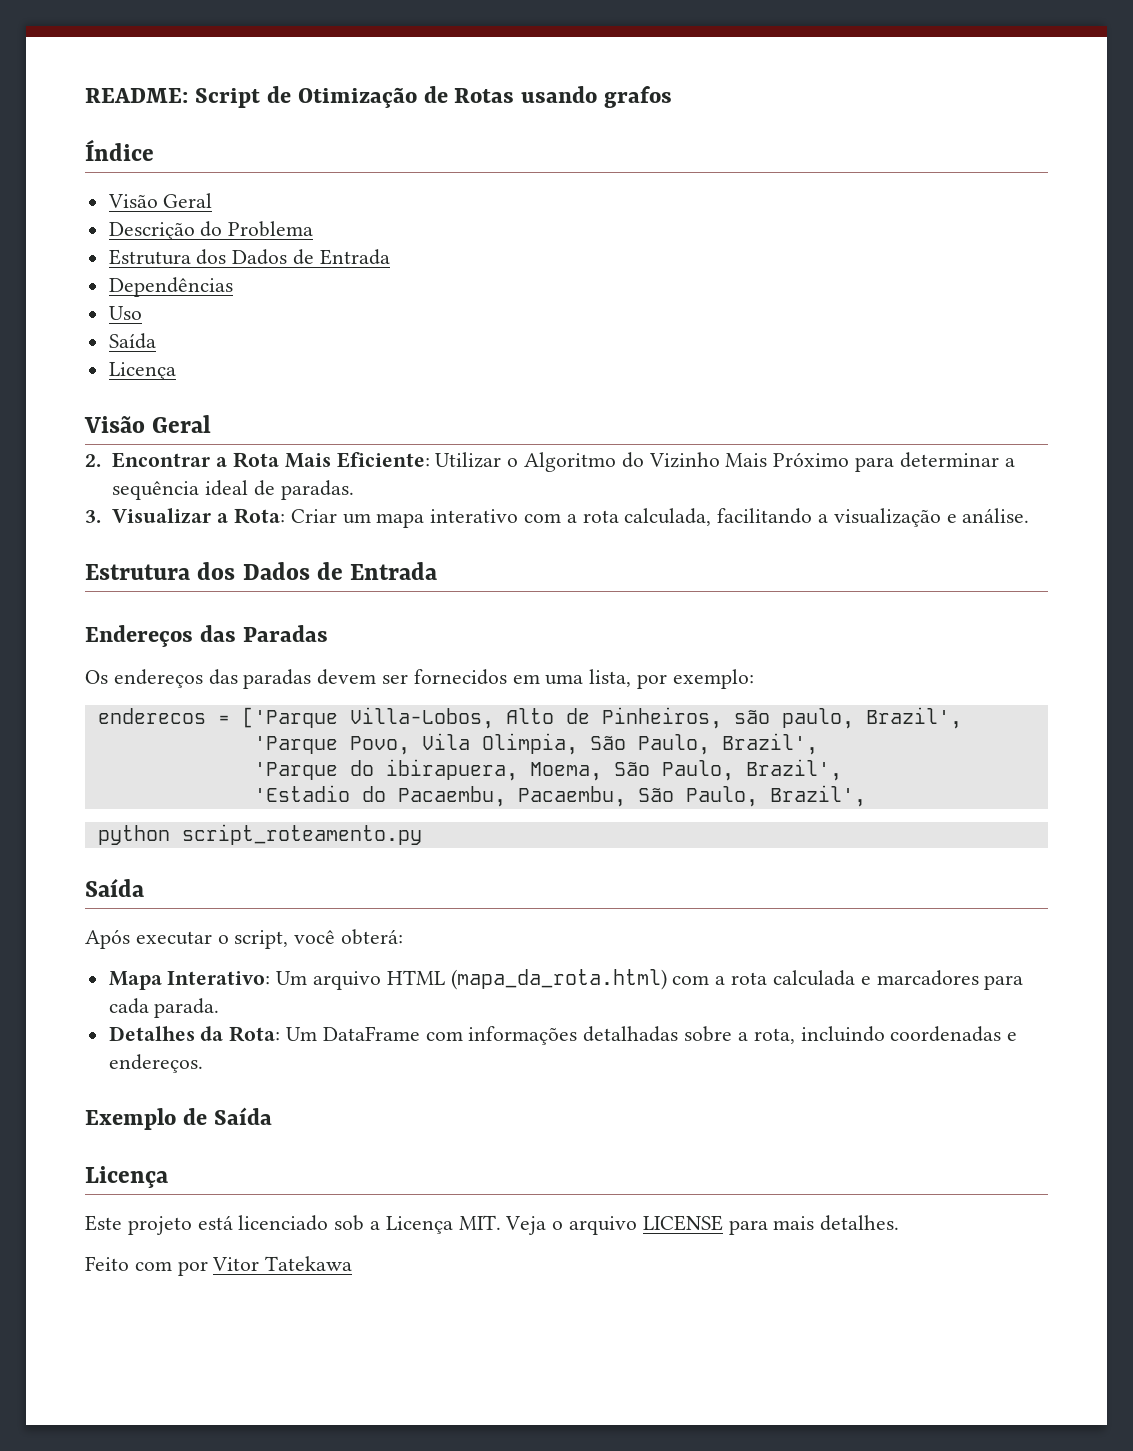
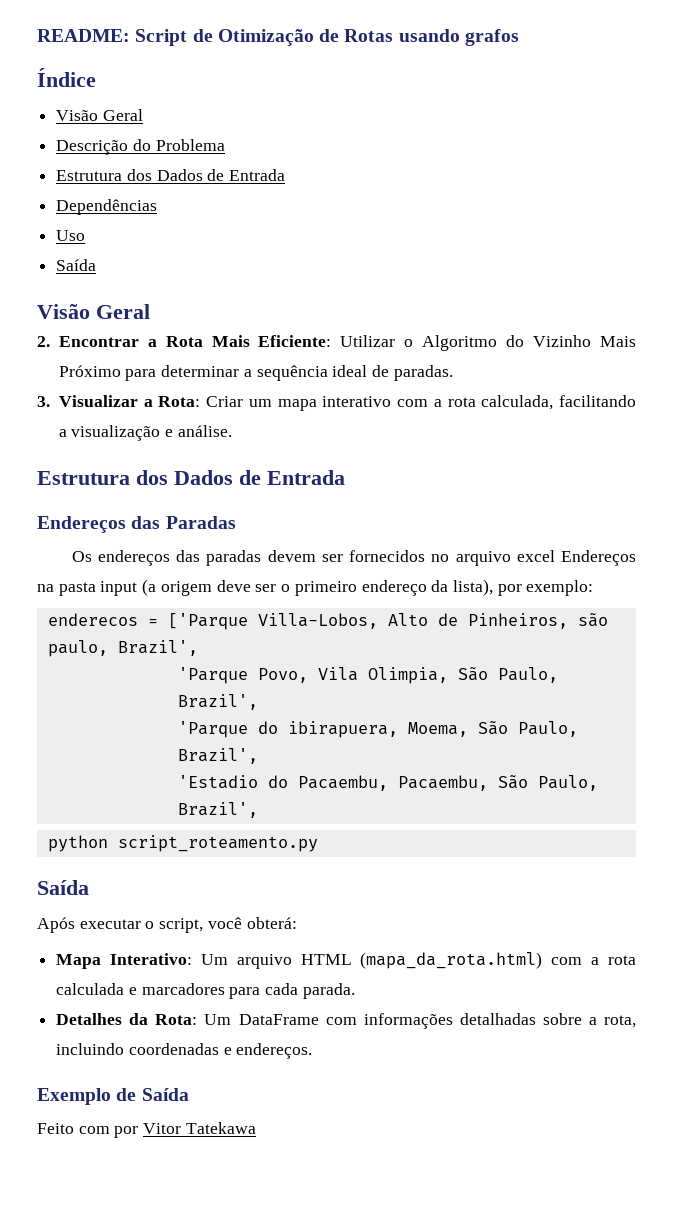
  Uso
  Saída
- Licença
- Os endereços das paradas devem ser fornecidos em uma lista, por exemplo:
+ Os endereços das paradas devem ser fornecidos no arquivo excel Endereços na pasta input (a origem deve ser o primeiro endereço da lista), por exemplo:
  Exemplo de Saída
- Licença
- Este projeto está licenciado sob a Licença MIT. Veja o arquivo LICENSE para mais detalhes.

